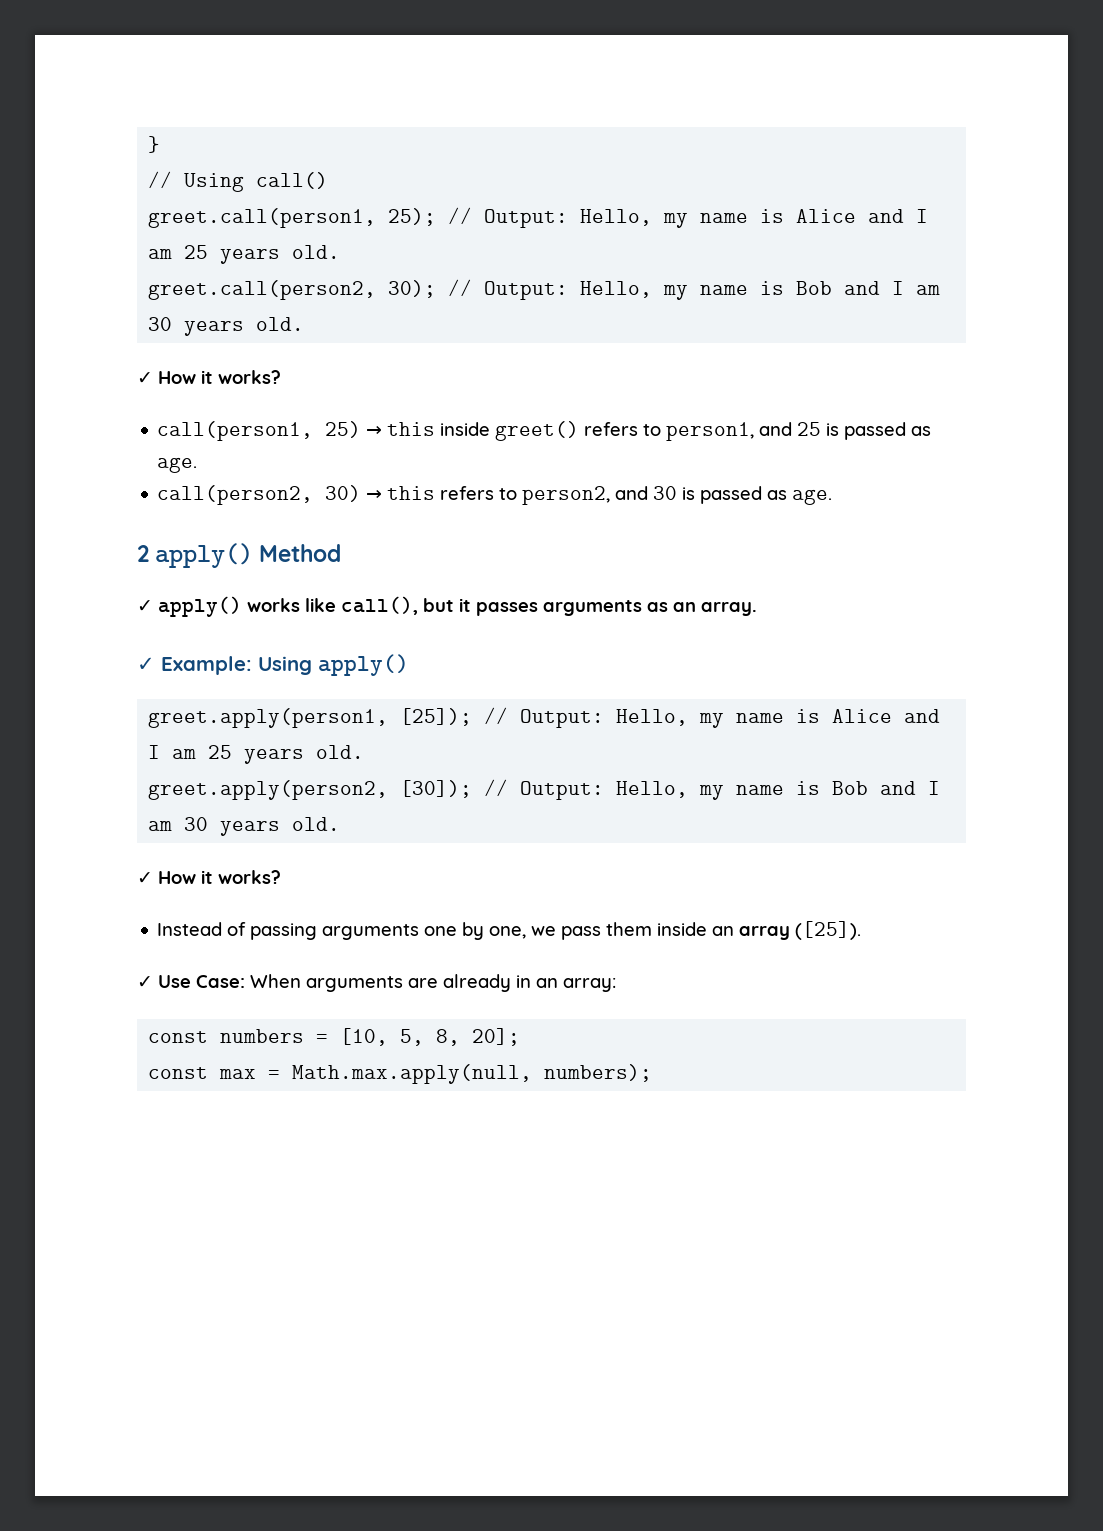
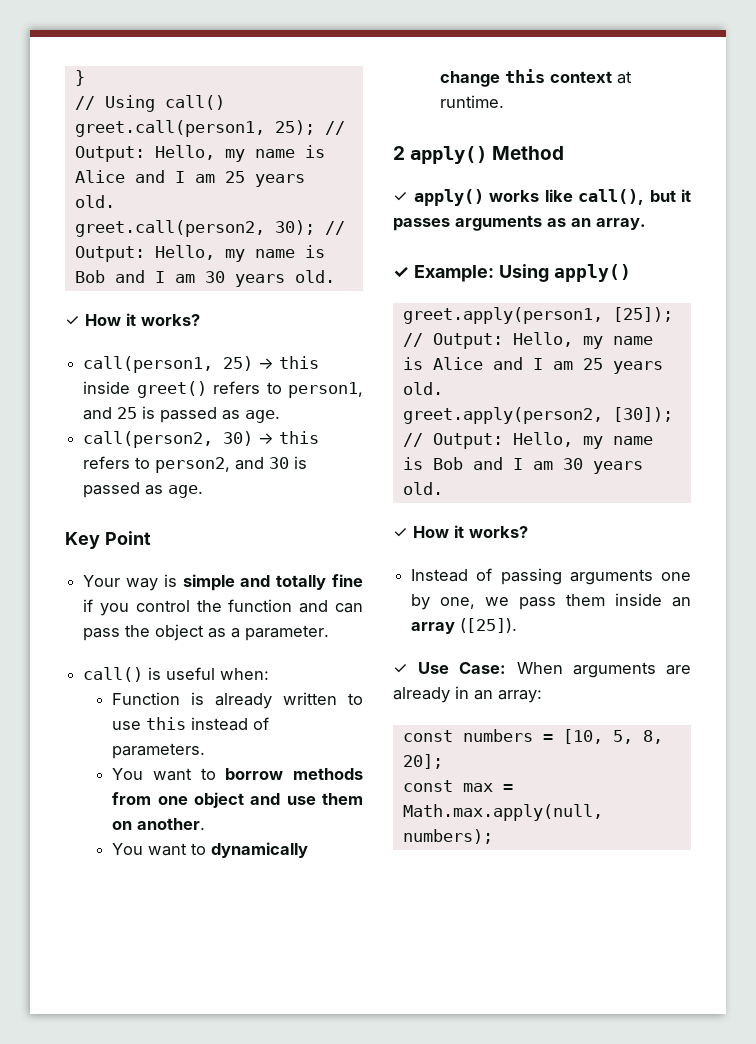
+ Key Point
+ Your way is simple and totally fine if you control the function and can pass the object as a parameter.
+ call() is useful when:
+ Function is already written to use this instead of parameters.
+ You want to borrow methods from one object and use them on another.
+ You want to dynamically change this context at runtime.

